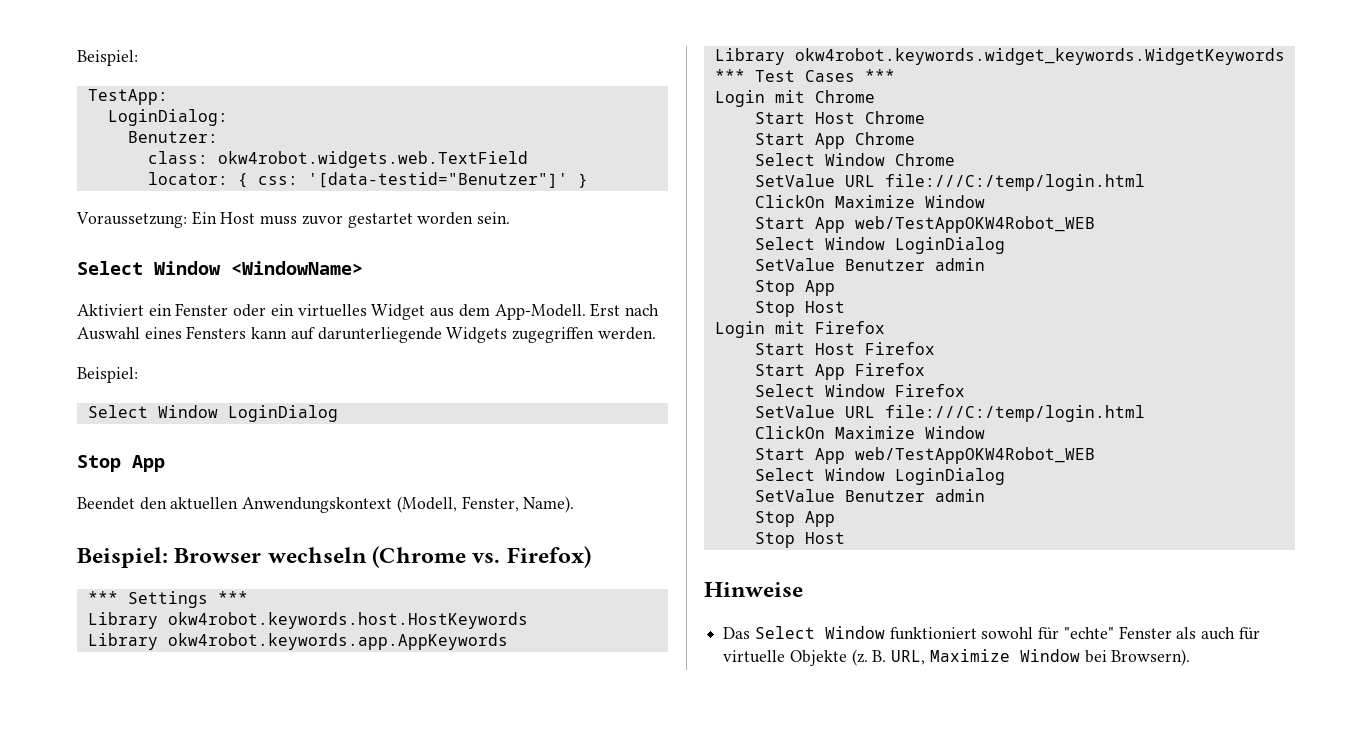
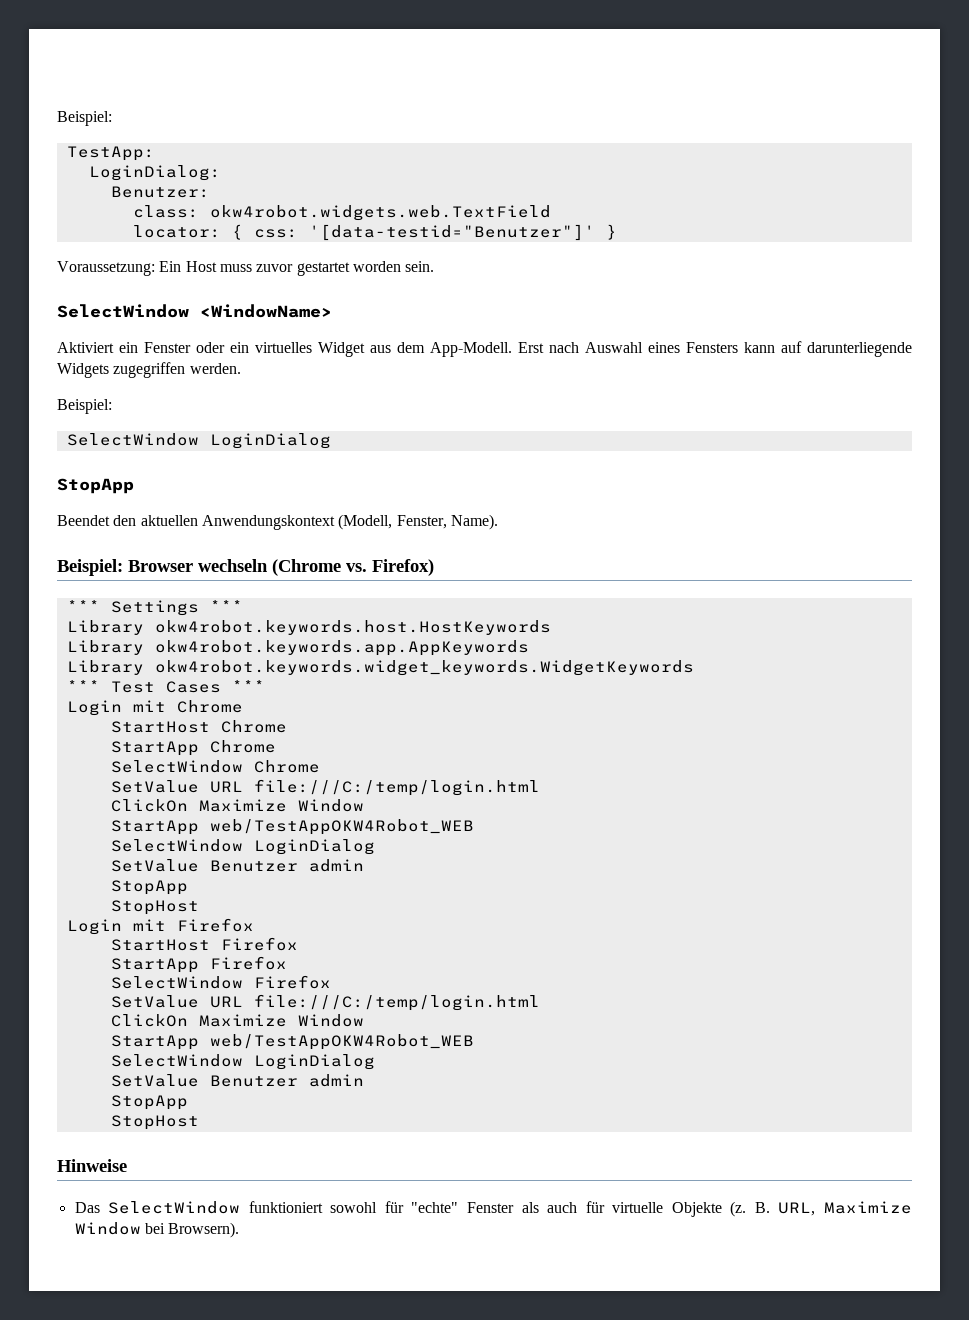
- Select Window <WindowName>
+ SelectWindow <WindowName>
  Erst nach Auswahl eines Fensters kann auf darunterliegende Widgets zugegriffen werden.
  Beispiel:
- Select Window LoginDialog
- Stop App
+ SelectWindow LoginDialog
+ StopApp
- Start Host Chrome
- Start App Chrome
- Select Window Chrome
+ StartHost Chrome
+ StartApp Chrome
+ SelectWindow Chrome
  SetValue URL file:///C:/temp/login.html
  ClickOn Maximize Window
- Start App web/TestAppOKW4Robot_WEB
- Select Window LoginDialog
+ StartApp web/TestAppOKW4Robot_WEB
+ SelectWindow LoginDialog
  SetValue Benutzer admin
- Stop App
- Stop Host
+ StopApp
+ StopHost
- Start Host Firefox
- Start App Firefox
- Select Window Firefox
+ StartHost Firefox
+ StartApp Firefox
+ SelectWindow Firefox
  SetValue URL file:///C:/temp/login.html
  ClickOn Maximize Window
- Start App web/TestAppOKW4Robot_WEB
- Select Window LoginDialog
+ StartApp web/TestAppOKW4Robot_WEB
+ SelectWindow LoginDialog
  SetValue Benutzer admin
- Stop App
- Stop Host
+ StopApp
+ StopHost
- Das Select Window funktioniert sowohl für "echte" Fenster als auch für virtuelle Objekte (z.
+ Das SelectWindow funktioniert sowohl für "echte" Fenster als auch für virtuelle Objekte (z.

